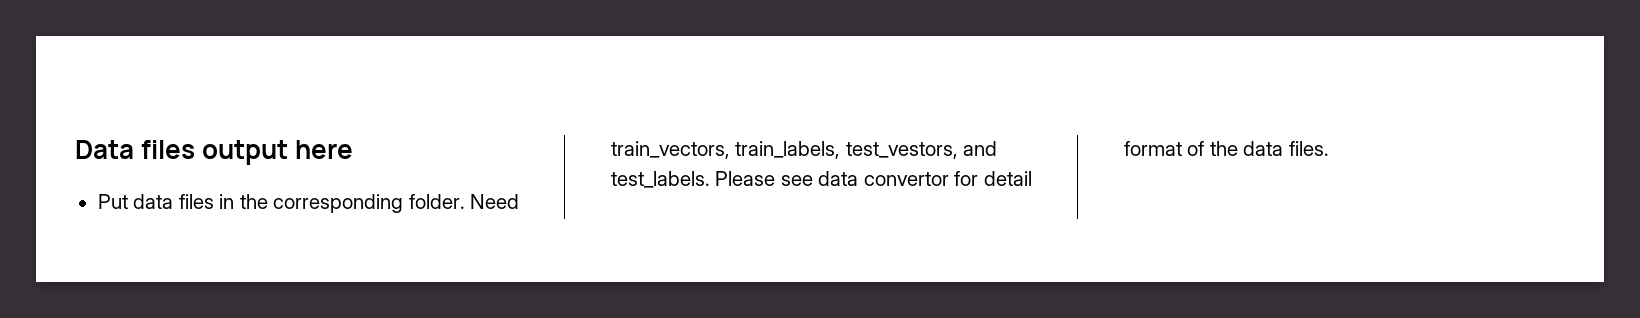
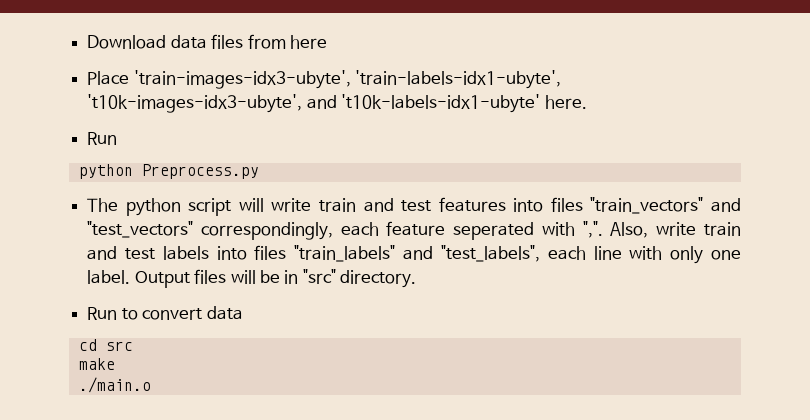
- Data files output here
- Put data files in the corresponding folder. Need train_vectors, train_labels, test_vestors, and test_labels. Please see data convertor for detail format of the data files.
+ Download data files from here
+ Place 'train-images-idx3-ubyte', 'train-labels-idx1-ubyte', 't10k-images-idx3-ubyte', and 't10k-labels-idx1-ubyte' here.
+ Run
+ python Preprocess.py
+ The python script will write train and test features into files "train_vectors" and "test_vectors" correspondingly, each feature seperated with ",". Also, write train and test labels into files "train_labels" and "test_labels", each line with only one label. Output files will be in "src" directory.
+ Run to convert data
+ cd src
+ make
+ ./main.o

